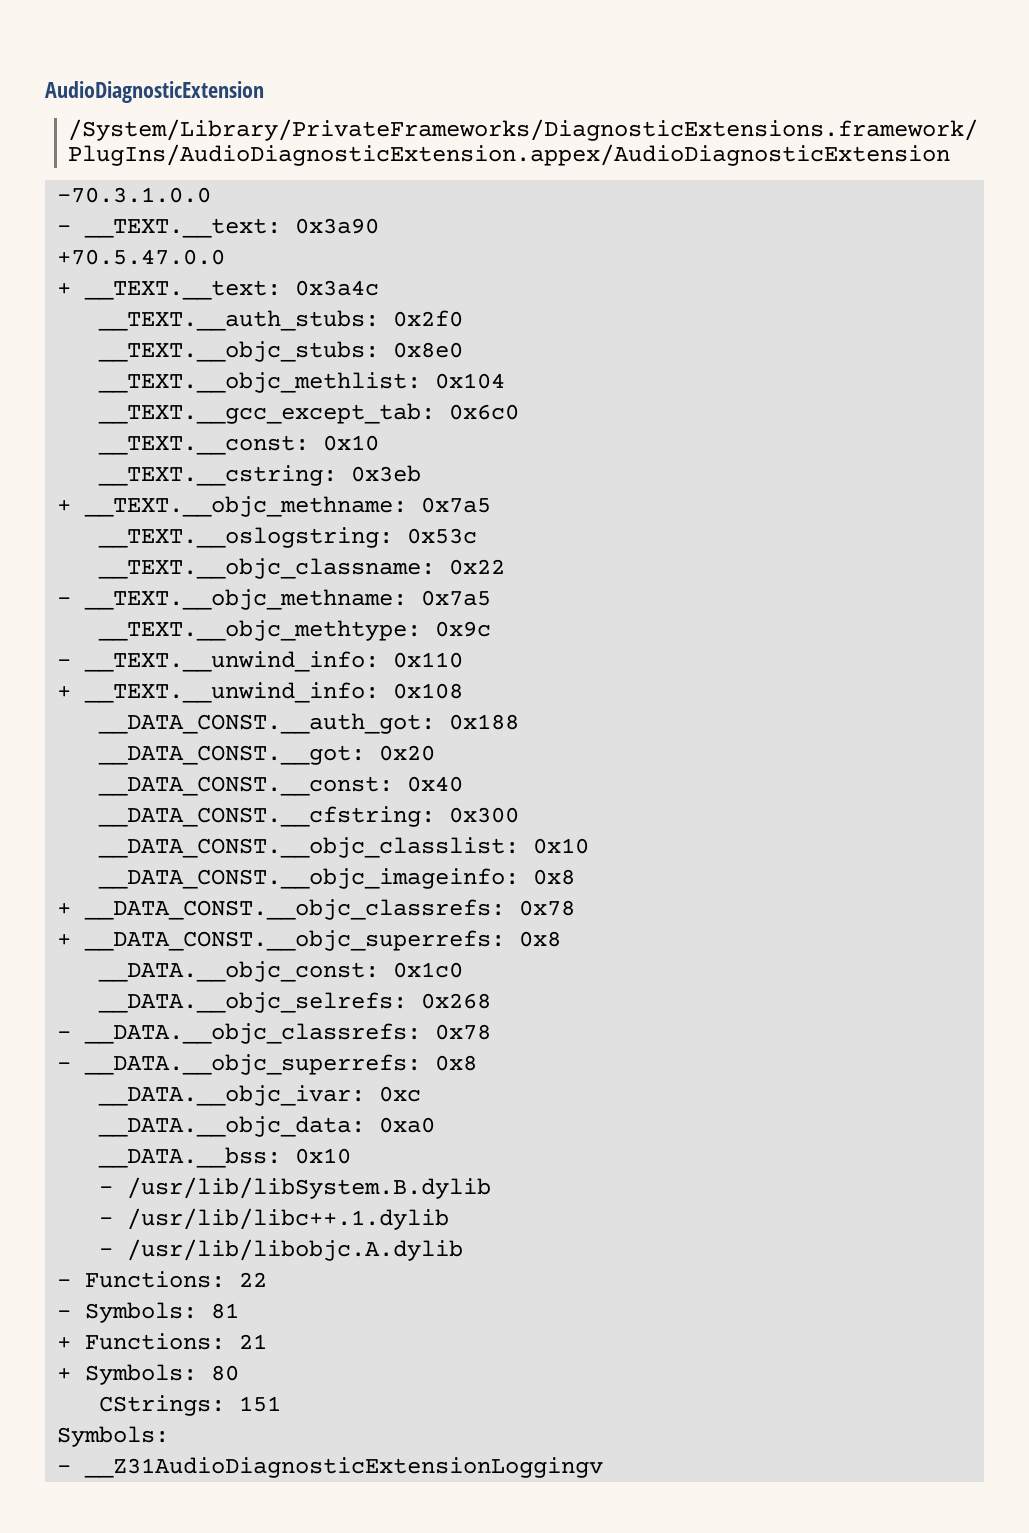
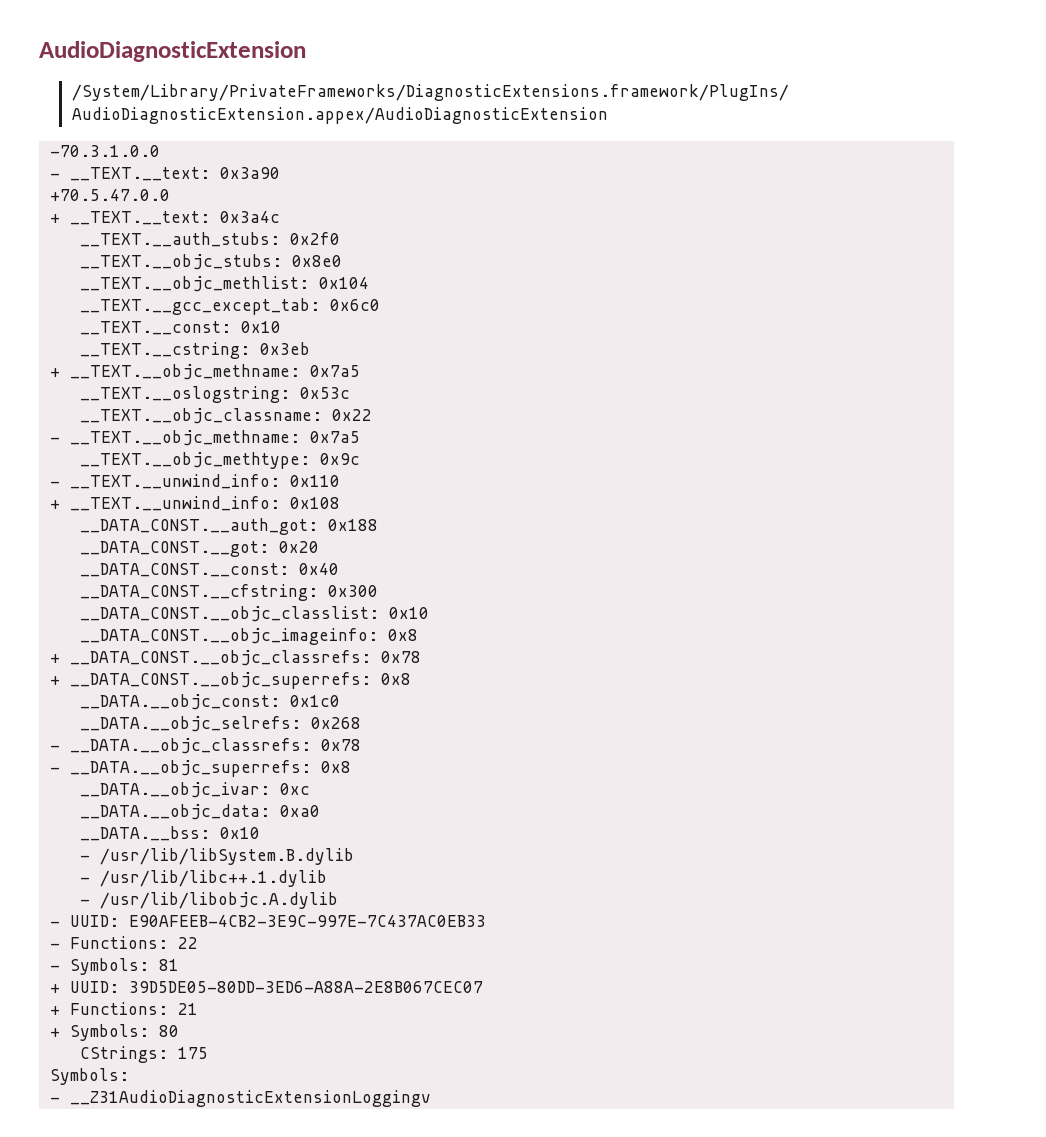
+ - UUID: E90AFEEB-4CB2-3E9C-997E-7C437AC0EB33
+ + UUID: 39D5DE05-80DD-3ED6-A88A-2E8B067CEC07
- CStrings: 151
+ CStrings: 175

